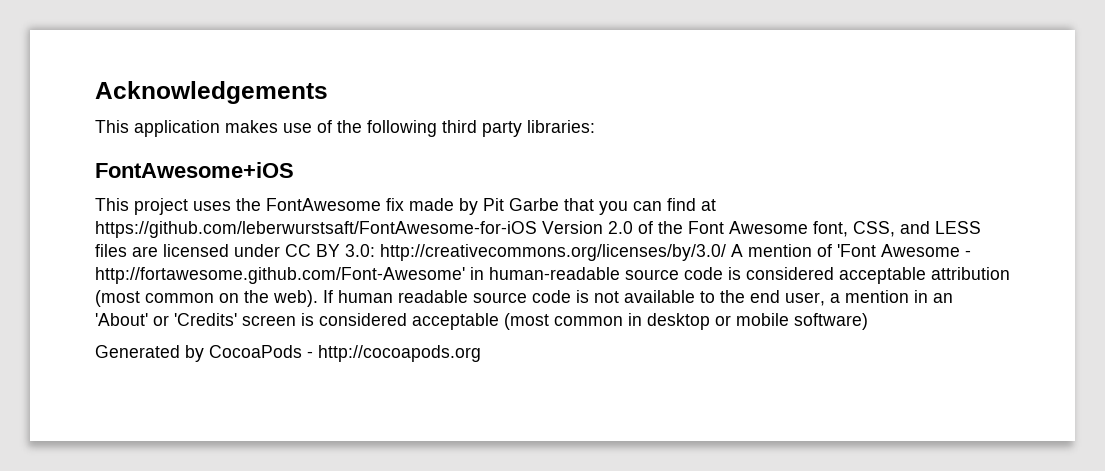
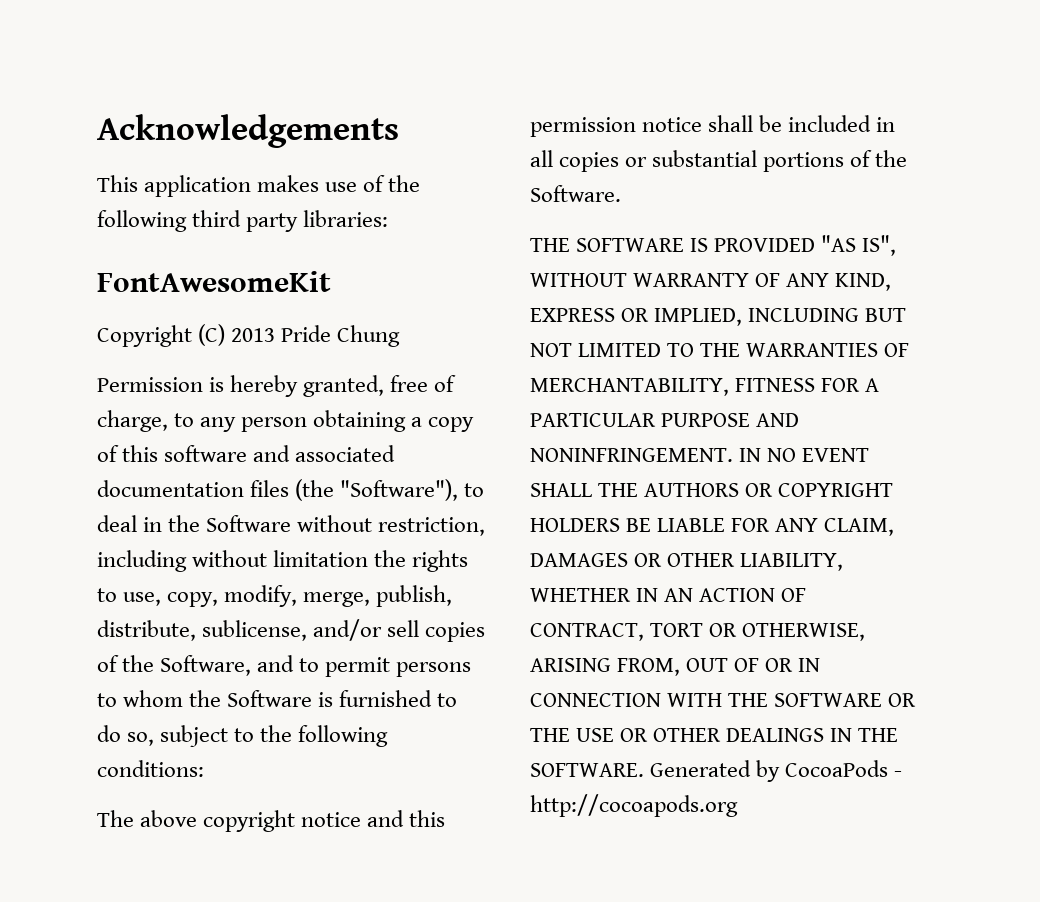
- FontAwesome+iOS
- This project uses the FontAwesome fix made by Pit Garbe that you can find at https://github.com/leberwurstsaft/FontAwesome-for-iOS Version 2.0 of the Font Awesome font, CSS, and LESS files are licensed under CC BY 3.0: http://creativecommons.org/licenses/by/3.0/ A mention of 'Font Awesome - http://fortawesome.github.com/Font-Awesome' in human-readable source code is considered acceptable attribution (most common on the web). If human readable source code is not available to the end user, a mention in an 'About' or 'Credits' screen is considered acceptable (most common in desktop or mobile software)
- Generated by CocoaPods - http://cocoapods.org
+ FontAwesomeKit
+ Copyright (C) 2013 Pride Chung
+ Permission is hereby granted, free of charge, to any person obtaining a copy of this software and associated documentation files (the "Software"), to deal in the Software without restriction, including without limitation the rights to use, copy, modify, merge, publish, distribute, sublicense, and/or sell copies of the Software, and to permit persons to whom the Software is furnished to do so, subject to the following conditions:
+ The above copyright notice and this permission notice shall be included in all copies or substantial portions of the Software.
+ THE SOFTWARE IS PROVIDED "AS IS", WITHOUT WARRANTY OF ANY KIND, EXPRESS OR IMPLIED, INCLUDING BUT NOT LIMITED TO THE WARRANTIES OF MERCHANTABILITY, FITNESS FOR A PARTICULAR PURPOSE AND NONINFRINGEMENT. IN NO EVENT SHALL THE AUTHORS OR COPYRIGHT HOLDERS BE LIABLE FOR ANY CLAIM, DAMAGES OR OTHER LIABILITY, WHETHER IN AN ACTION OF CONTRACT, TORT OR OTHERWISE, ARISING FROM, OUT OF OR IN CONNECTION WITH THE SOFTWARE OR THE USE OR OTHER DEALINGS IN THE SOFTWARE. Generated by CocoaPods - http://cocoapods.org

